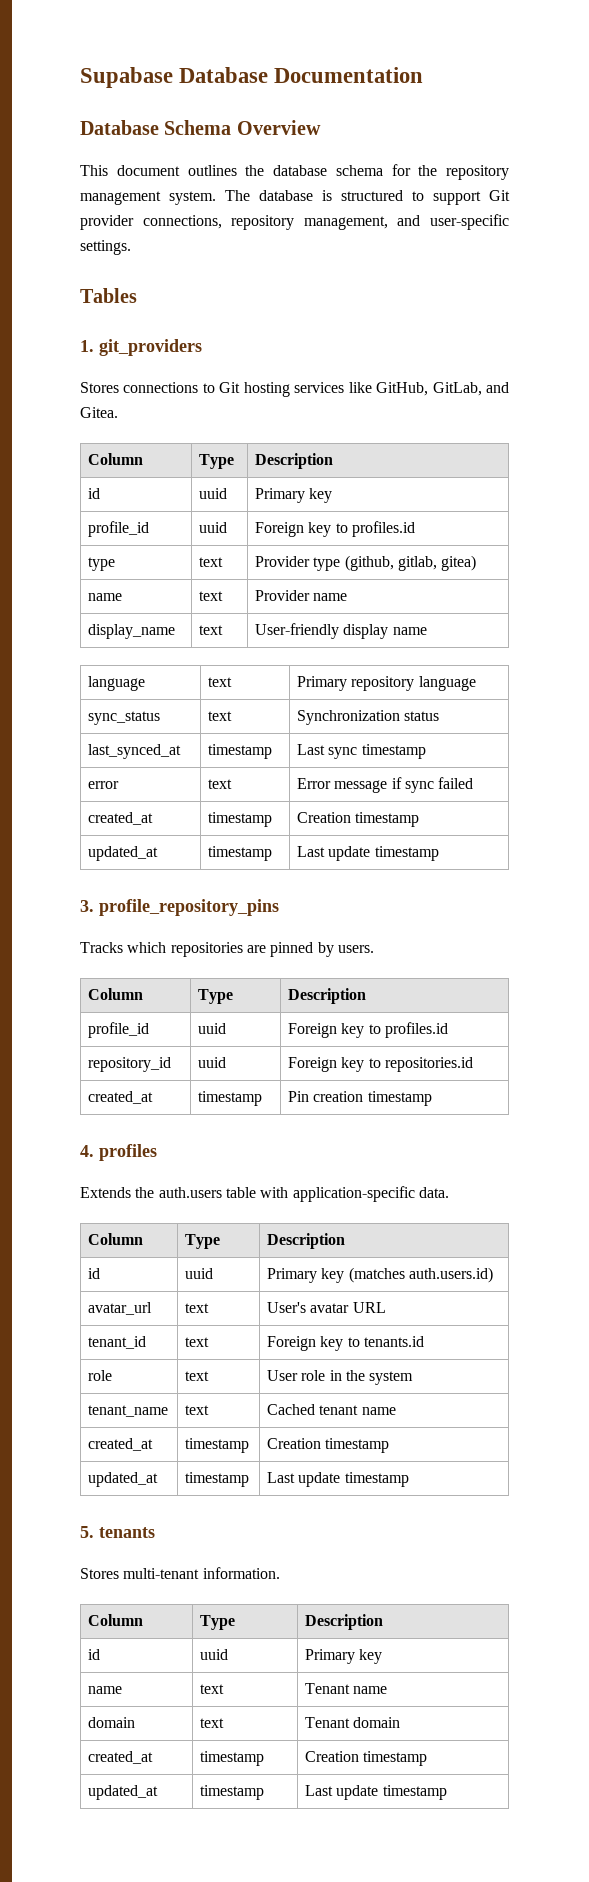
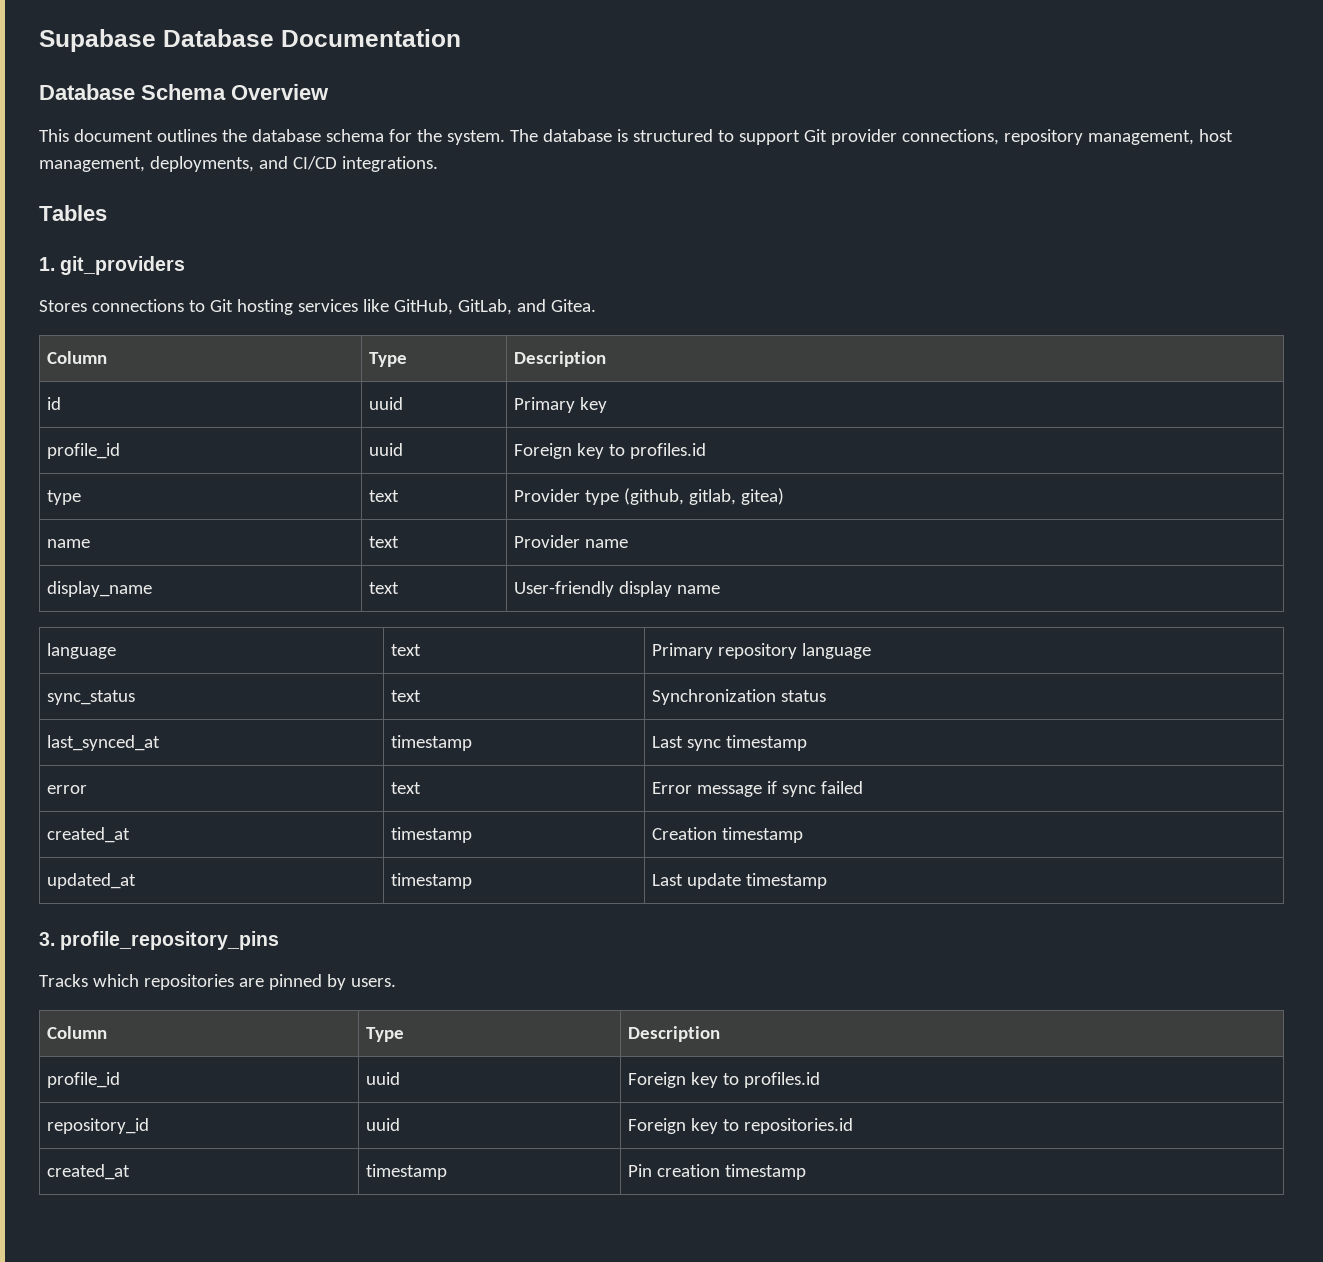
- This document outlines the database schema for the repository management system.
+ This document outlines the database schema for the system.
- The database is structured to support Git provider connections, repository management, and user-specific settings.
+ The database is structured to support Git provider connections, repository management, host management, deployments, and CI/CD integrations.
- 4. profiles
- Extends the auth.users table with application-specific data.
- Column | Type | Description
- id | uuid | Primary key (matches auth.users.id)
- avatar_url | text | User's avatar URL
- tenant_id | text | Foreign key to tenants.id
- role | text | User role in the system
- tenant_name | text | Cached tenant name
- created_at | timestamp | Creation timestamp
- updated_at | timestamp | Last update timestamp
- 5. tenants
- Stores multi-tenant information.
- Column | Type | Description
- id | uuid | Primary key
- name | text | Tenant name
- domain | text | Tenant domain
- created_at | timestamp | Creation timestamp
- updated_at | timestamp | Last update timestamp

